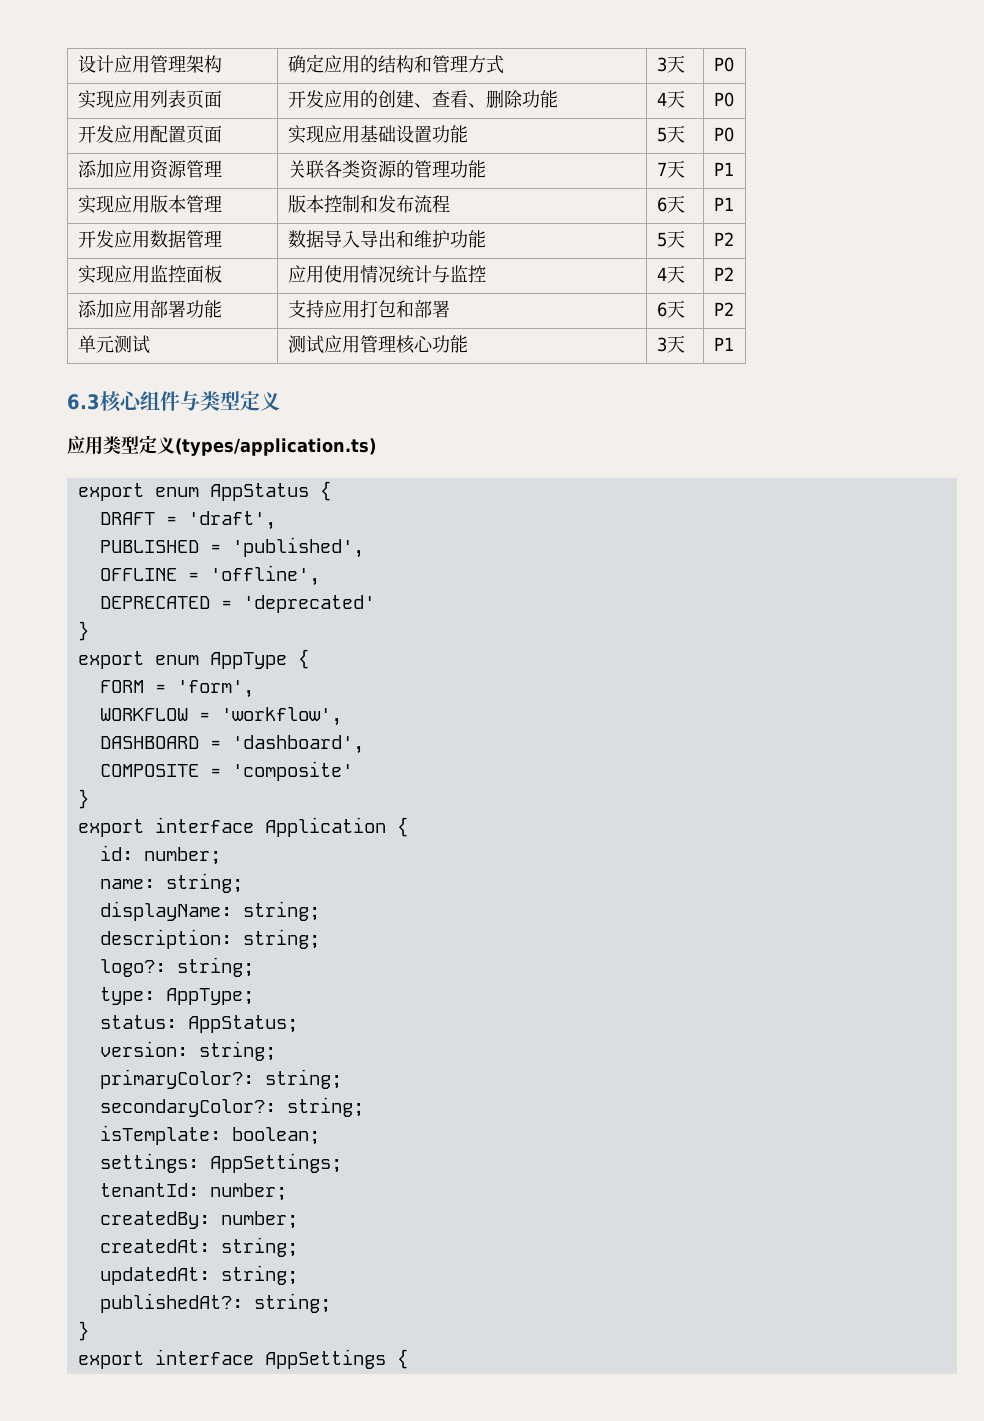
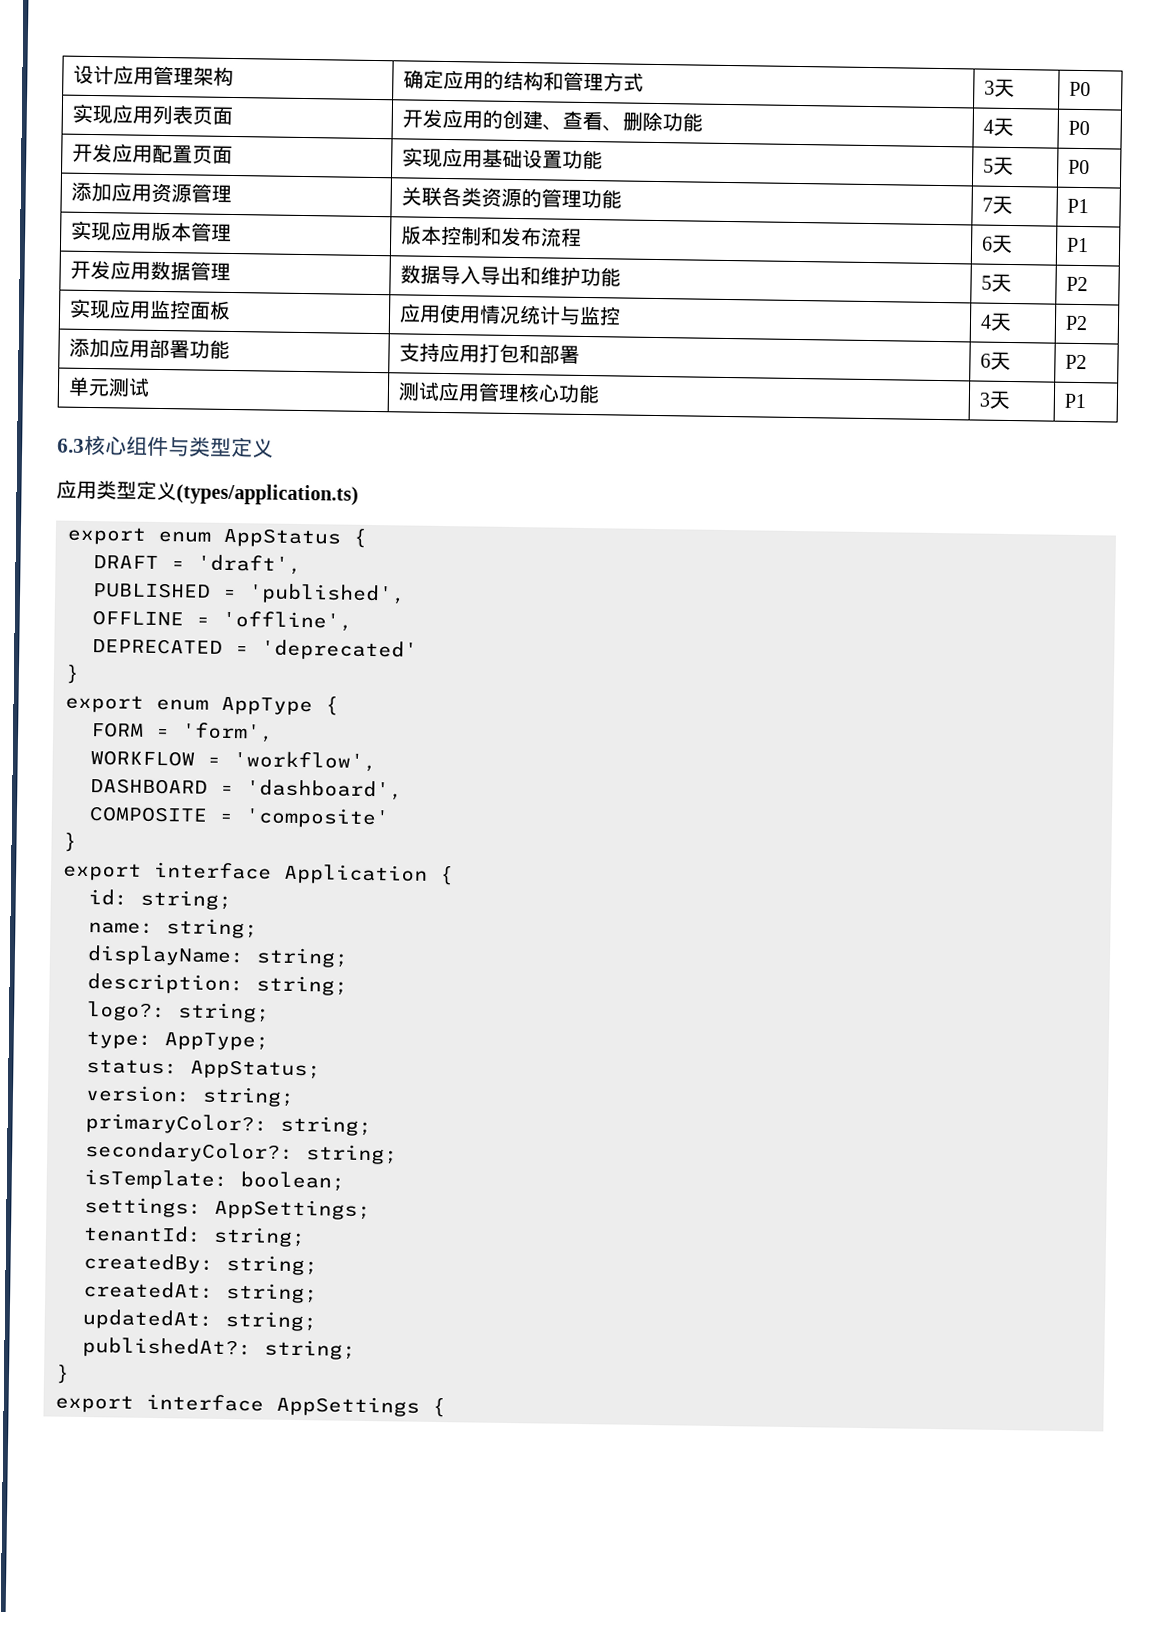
- id: number;
+ id: string;
- tenantId: number;
+ tenantId: string;
- createdBy: number;
+ createdBy: string;

